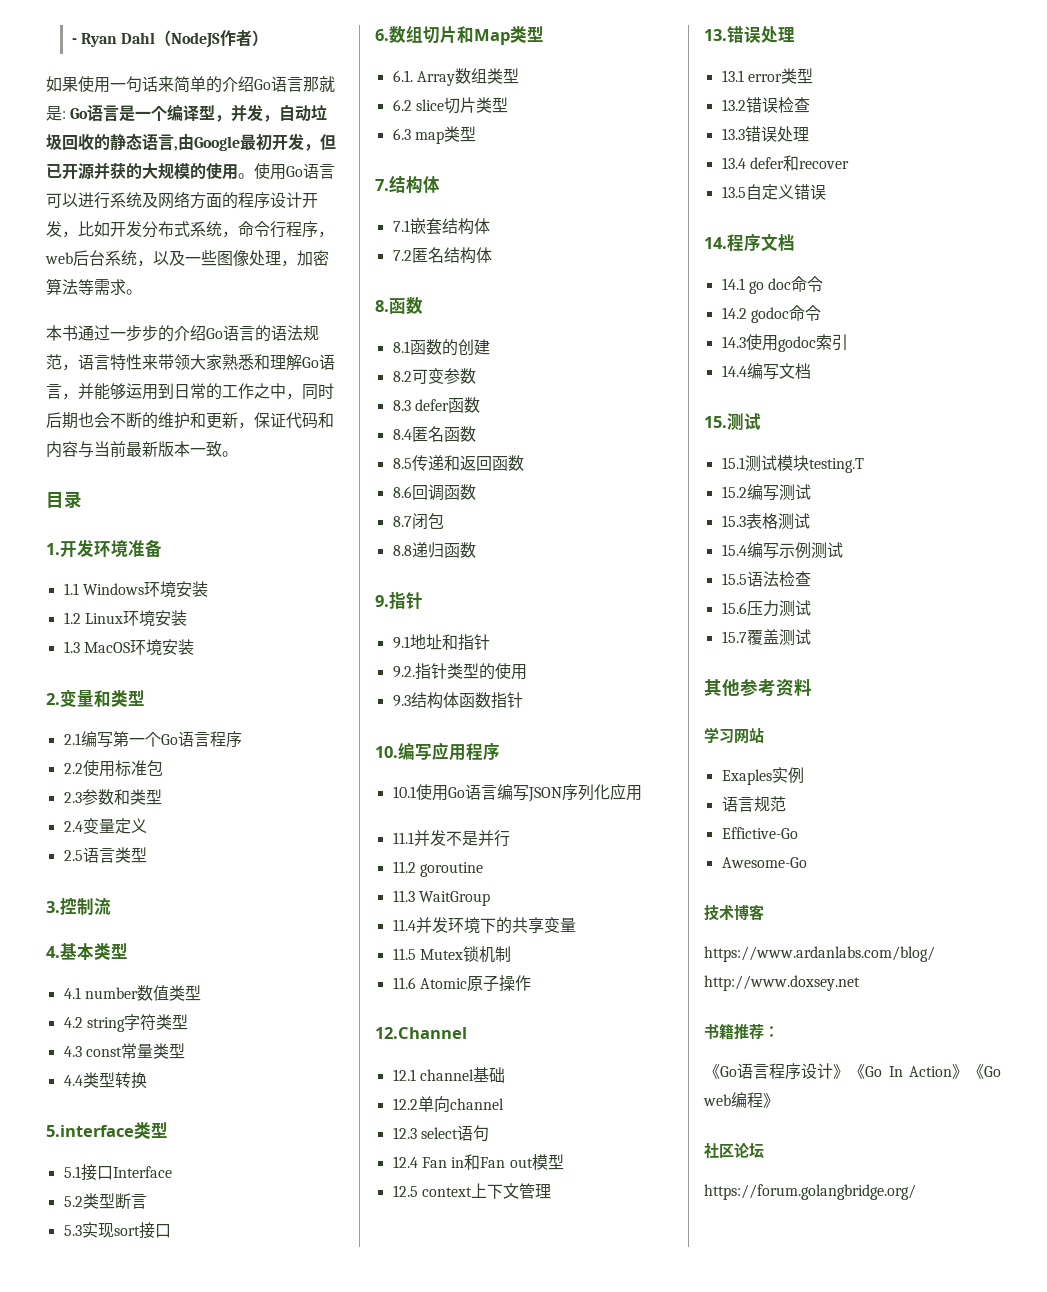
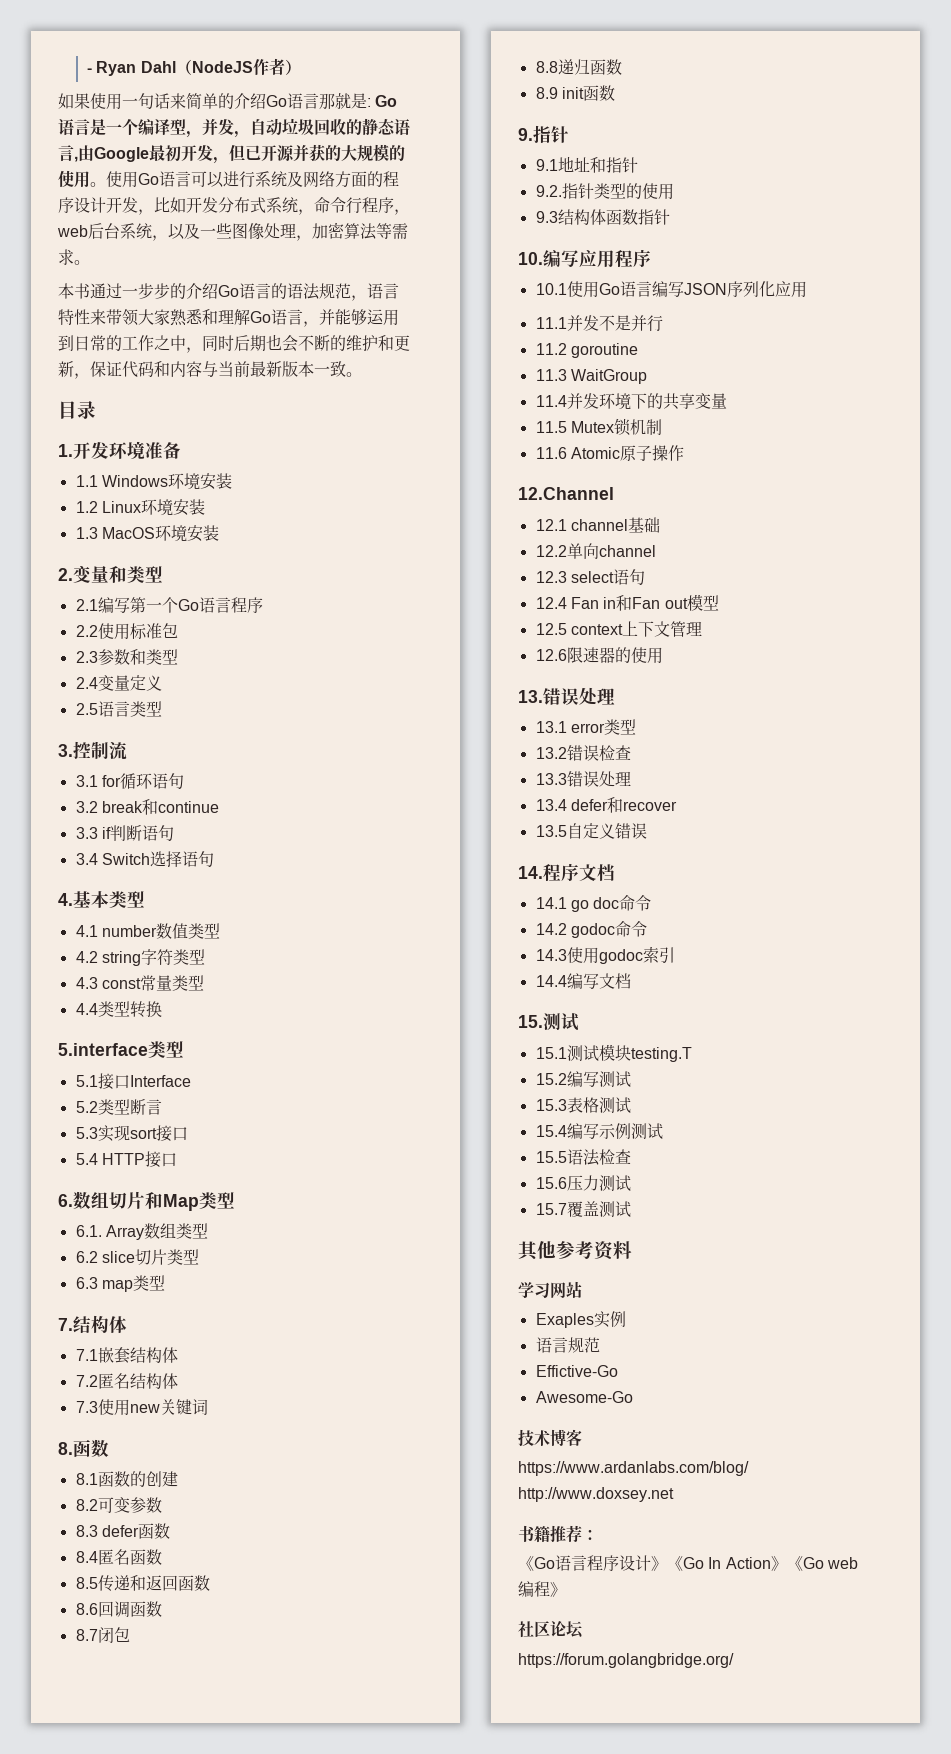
+ 3.1 for循环语句
+ 3.2 break和continue
+ 3.3 if判断语句
+ 3.4 Switch选择语句
+ 5.4 HTTP接口
+ 7.3使用new关键词
+ 8.9 init函数
+ 12.6限速器的使用

